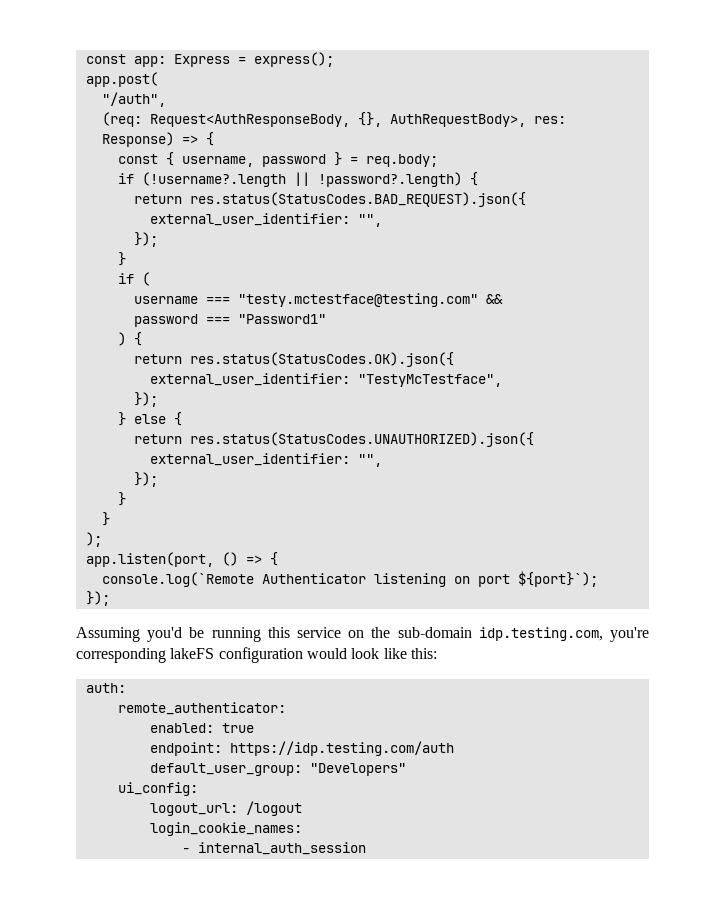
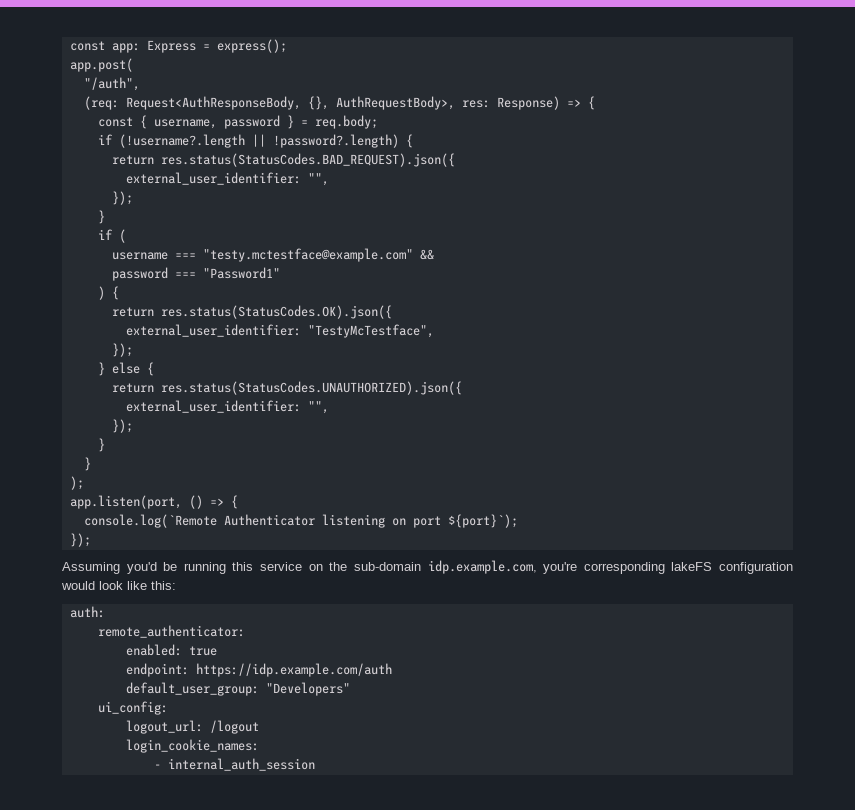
- username === "testy.mctestface@testing.com" &&
+ username === "testy.mctestface@example.com" &&
- Assuming you'd be running this service on the sub-domain idp.testing.com, you're corresponding lakeFS configuration would look like this:
+ Assuming you'd be running this service on the sub-domain idp.example.com, you're corresponding lakeFS configuration would look like this:
- endpoint: https://idp.testing.com/auth
+ endpoint: https://idp.example.com/auth

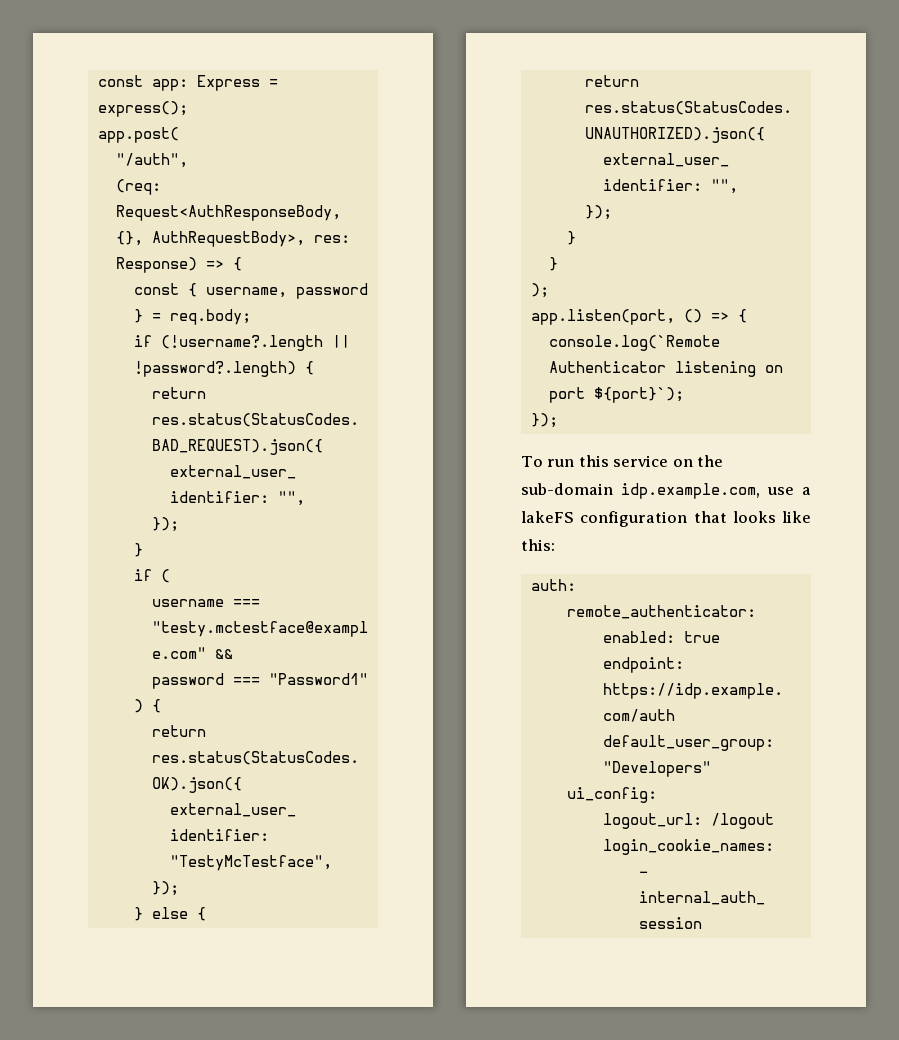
- Assuming you'd be running this service on the sub-domain idp.example.com, you're corresponding lakeFS configuration would look like this:
+ To run this service on the sub-domain idp.example.com, use a lakeFS configuration that looks like this:

